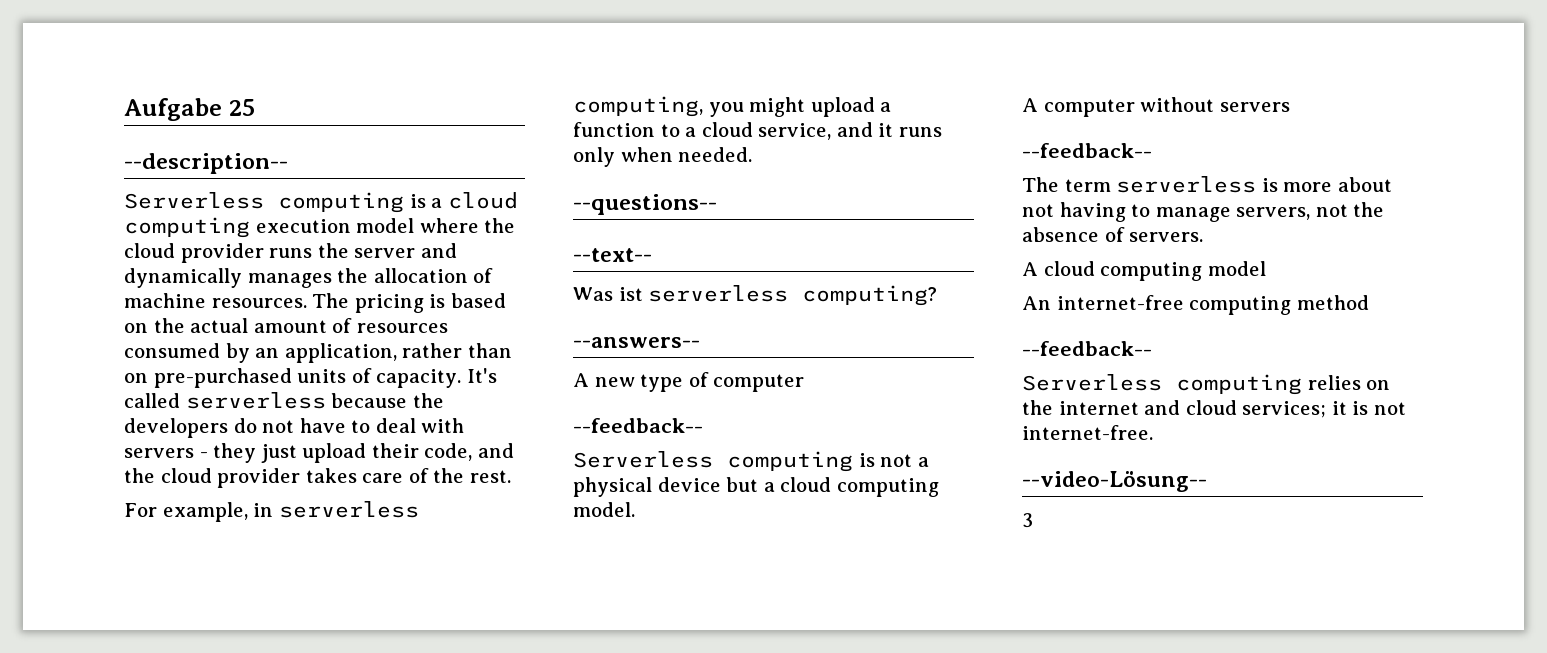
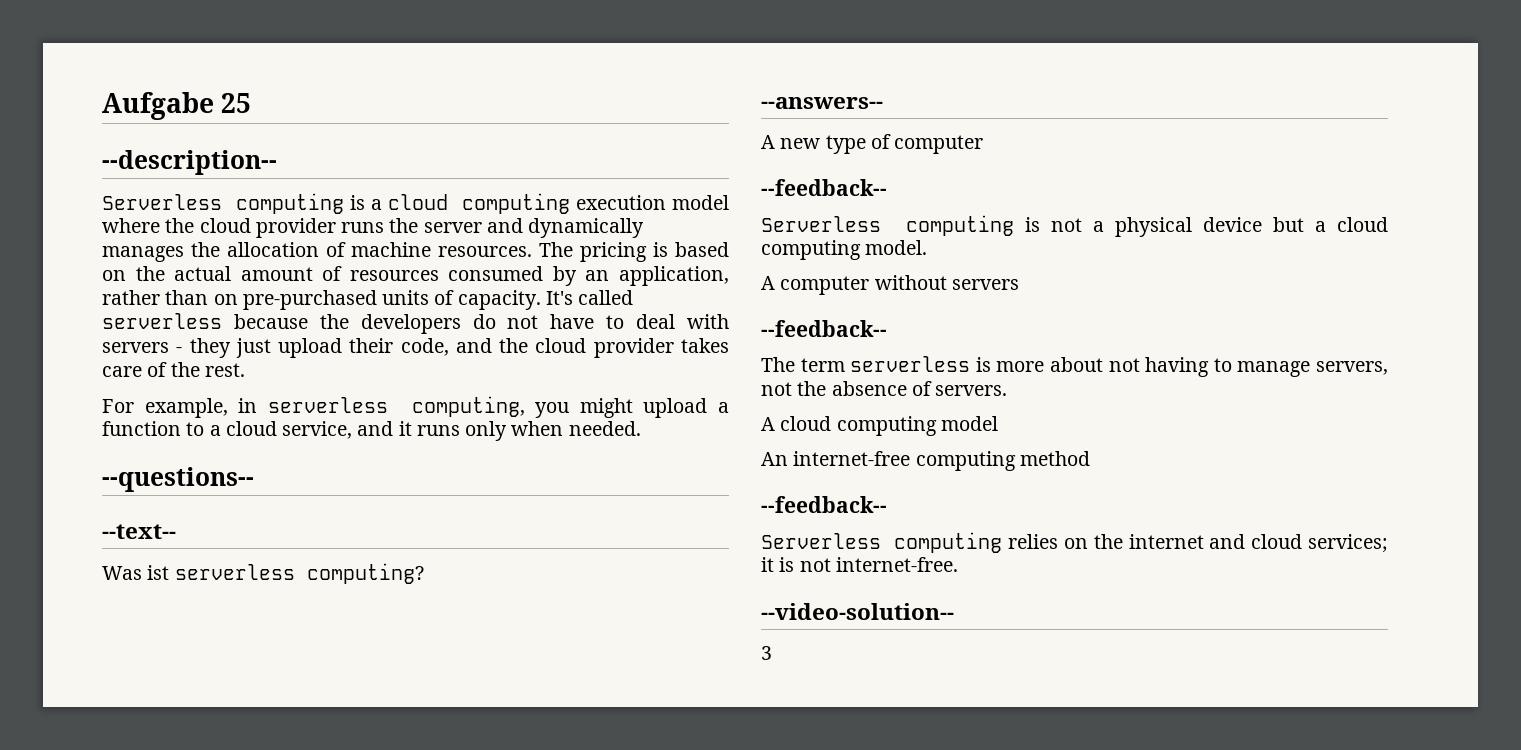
- --video-Lösung--
+ --video-solution--

